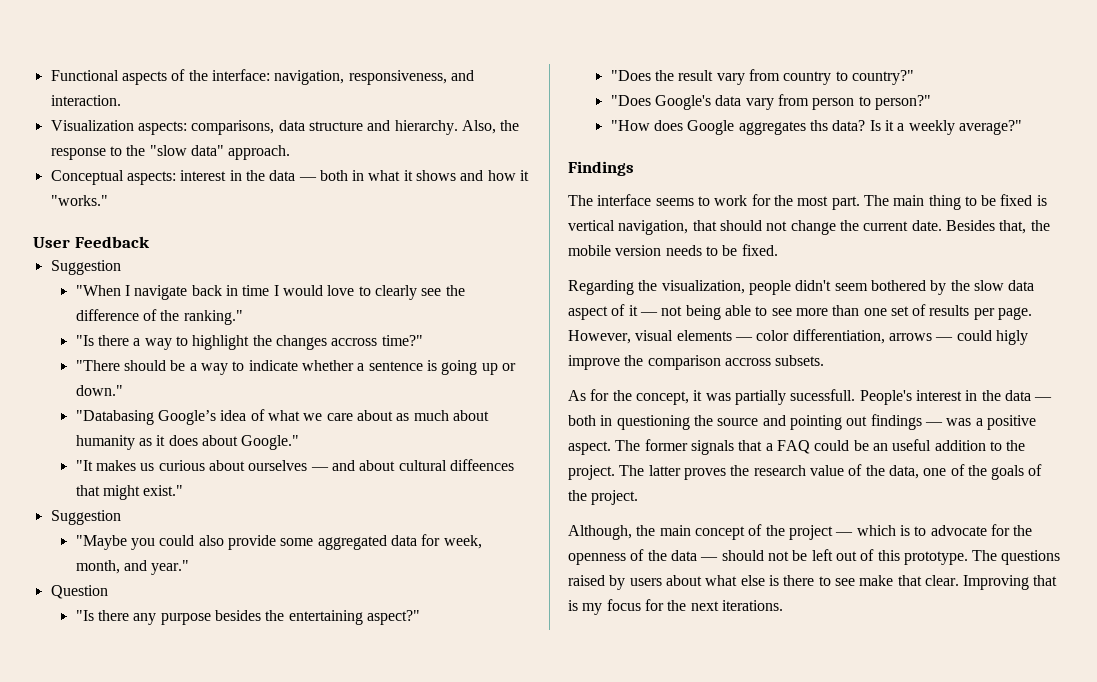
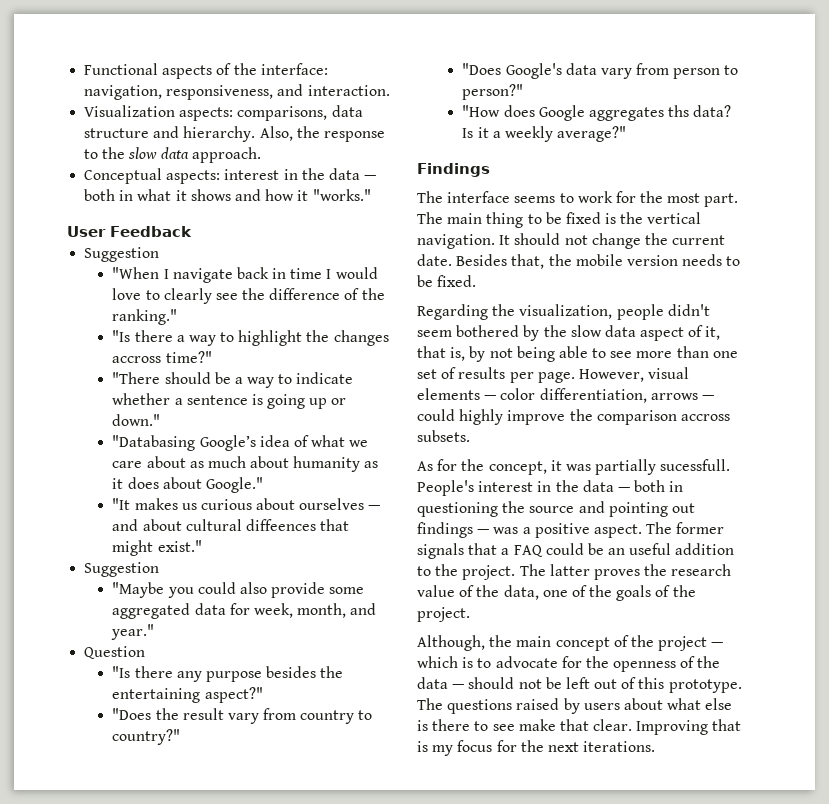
- Also, the response to the "slow data" approach.
+ Also, the response to the slow data approach.
- The main thing to be fixed is vertical navigation, that should not change the current date.
+ The main thing to be fixed is the vertical navigation. It should not change the current date.
- Regarding the visualization, people didn't seem bothered by the slow data aspect of it — not being able to see more than one set of results per page.
+ Regarding the visualization, people didn't seem bothered by the slow data aspect of it, that is, by not being able to see more than one set of results per page.
- However, visual elements — color differentiation, arrows — could higly improve the comparison accross subsets.
+ However, visual elements — color differentiation, arrows — could highly improve the comparison accross subsets.

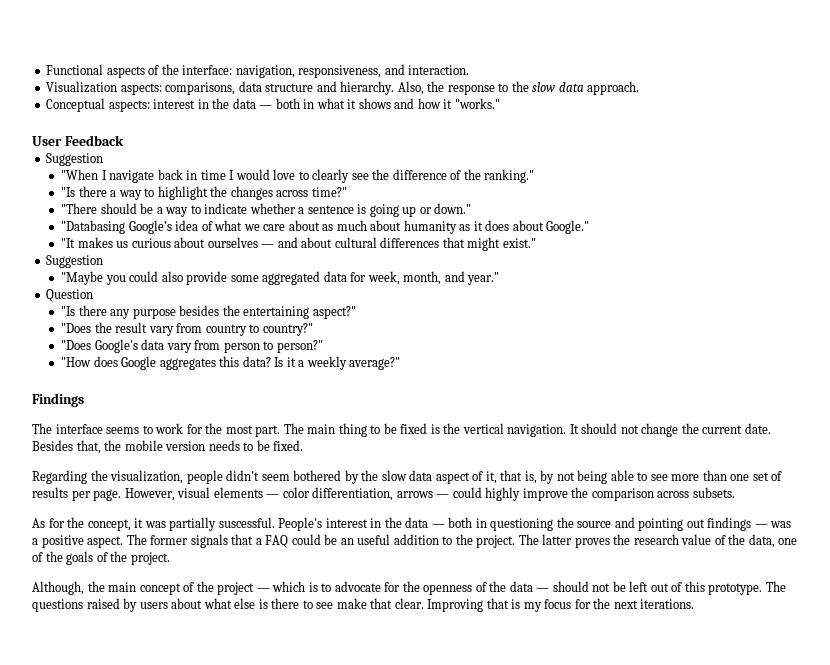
- "Is there a way to highlight the changes accross time?"
+ "Is there a way to highlight the changes across time?"
- "It makes us curious about ourselves — and about cultural diffeences that might exist."
+ "It makes us curious about ourselves — and about cultural differences that might exist."
- "How does Google aggregates ths data?
+ "How does Google aggregates this data?
- However, visual elements — color differentiation, arrows — could highly improve the comparison accross subsets.
+ However, visual elements — color differentiation, arrows — could highly improve the comparison across subsets.
- As for the concept, it was partially sucessfull.
+ As for the concept, it was partially suscessful.

